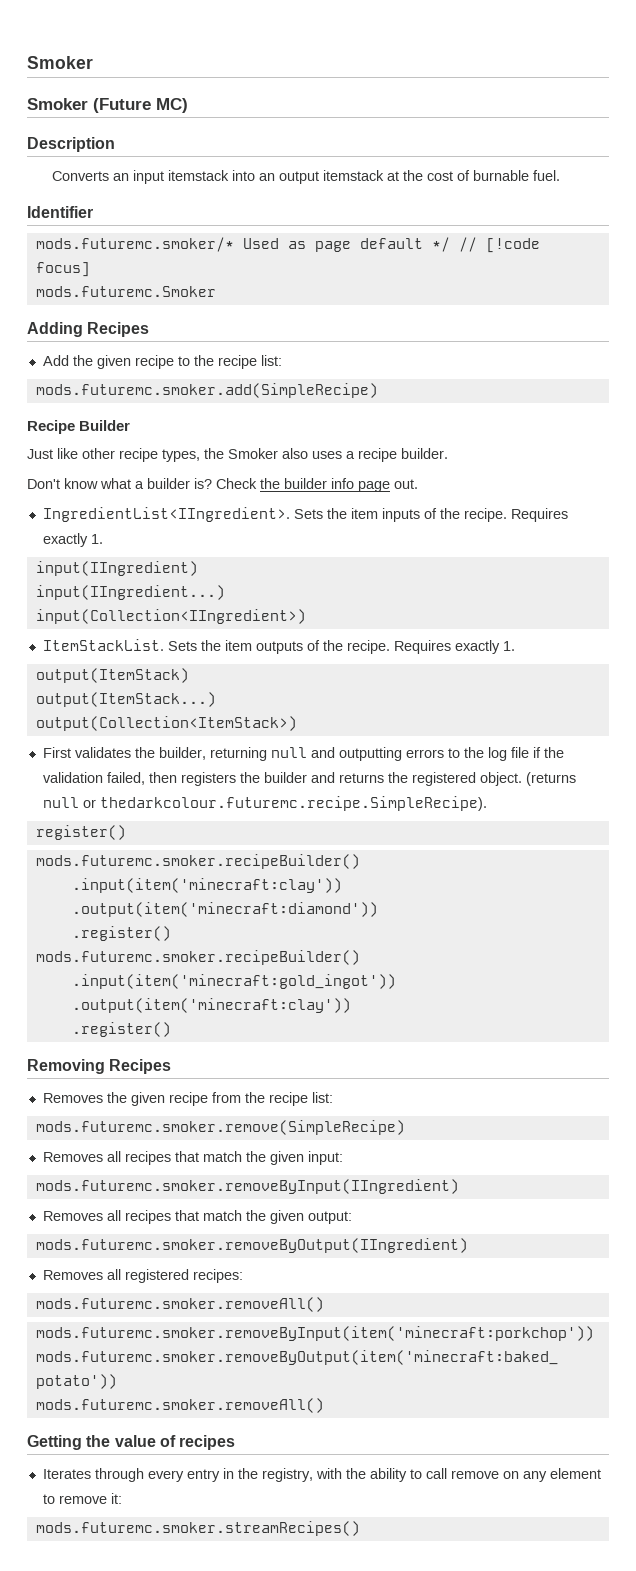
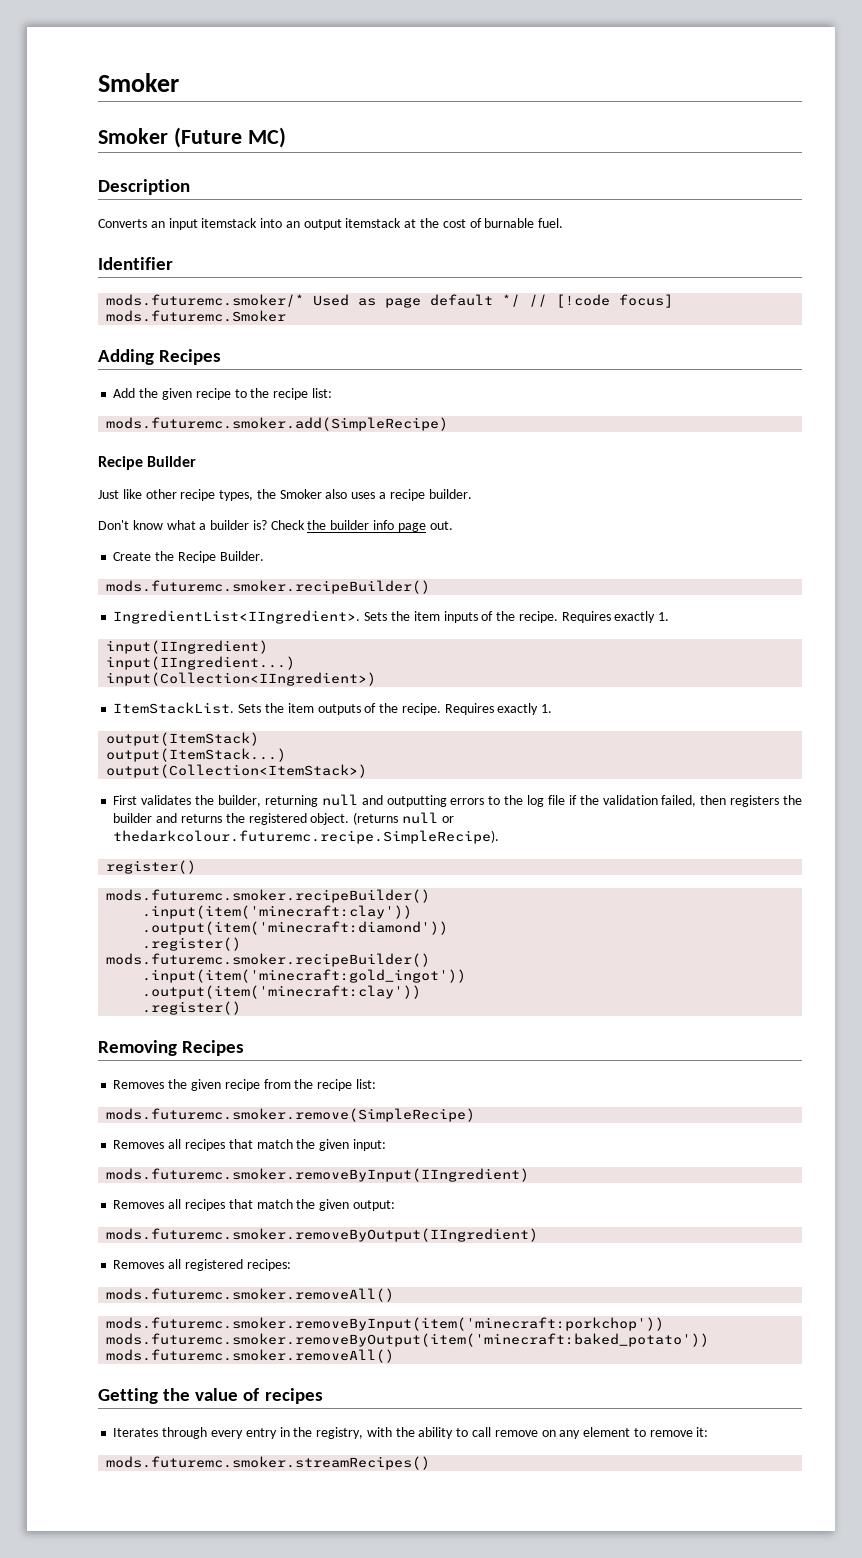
+ Create the Recipe Builder.
+ mods.futuremc.smoker.recipeBuilder()

